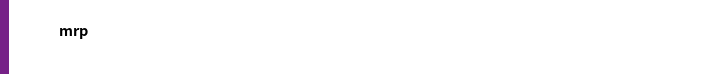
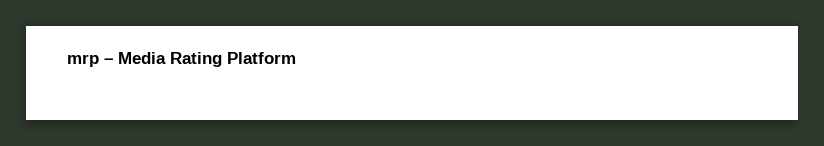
- mrp
+ mrp – Media Rating Platform

